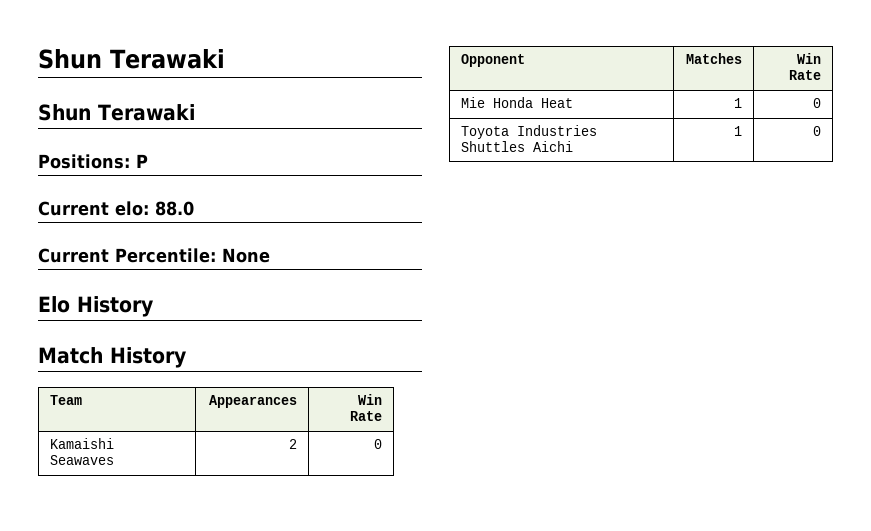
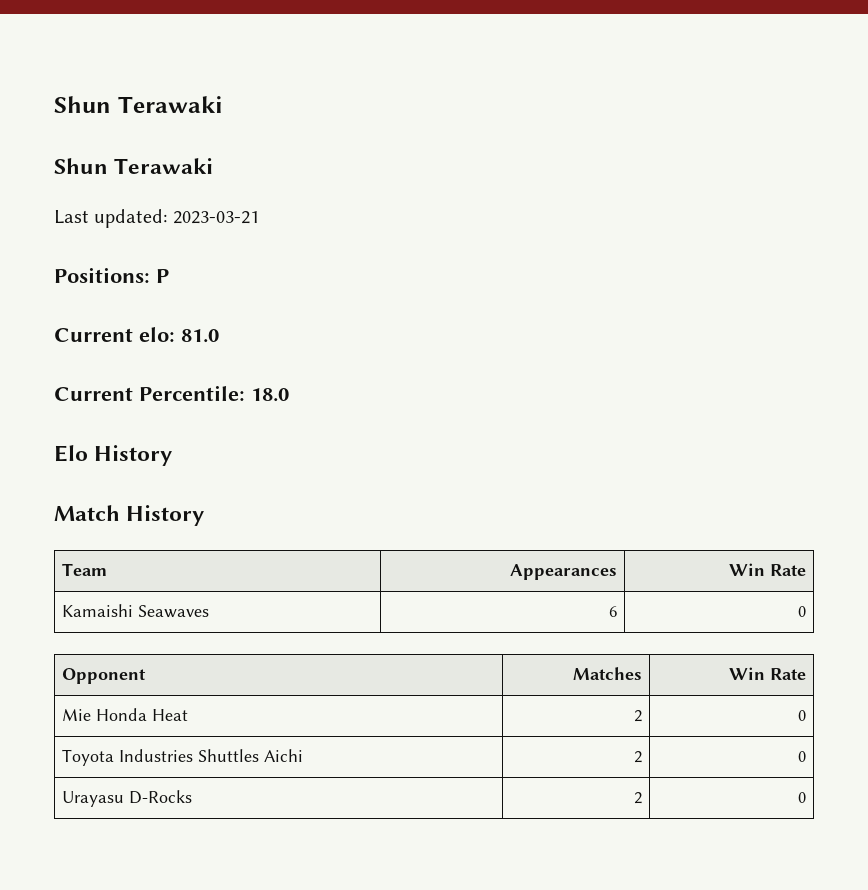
+ Last updated: 2023-03-21
- Current elo: 88.0
- Current Percentile: None
+ Current elo: 81.0
+ Current Percentile: 18.0
- Kamaishi Seawaves | 2 | 0
+ Kamaishi Seawaves | 6 | 0
- Mie Honda Heat | 1 | 0
+ Mie Honda Heat | 2 | 0
- Toyota Industries Shuttles Aichi | 1 | 0
+ Toyota Industries Shuttles Aichi | 2 | 0
+ Urayasu D-Rocks | 2 | 0

